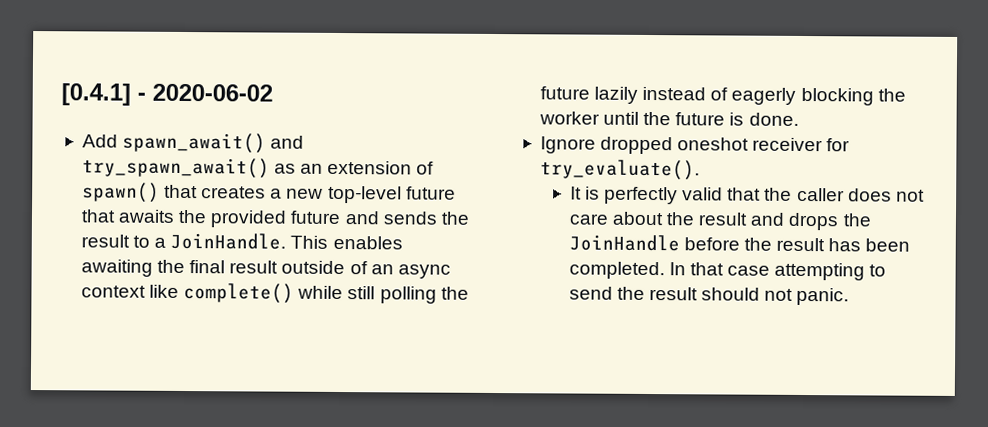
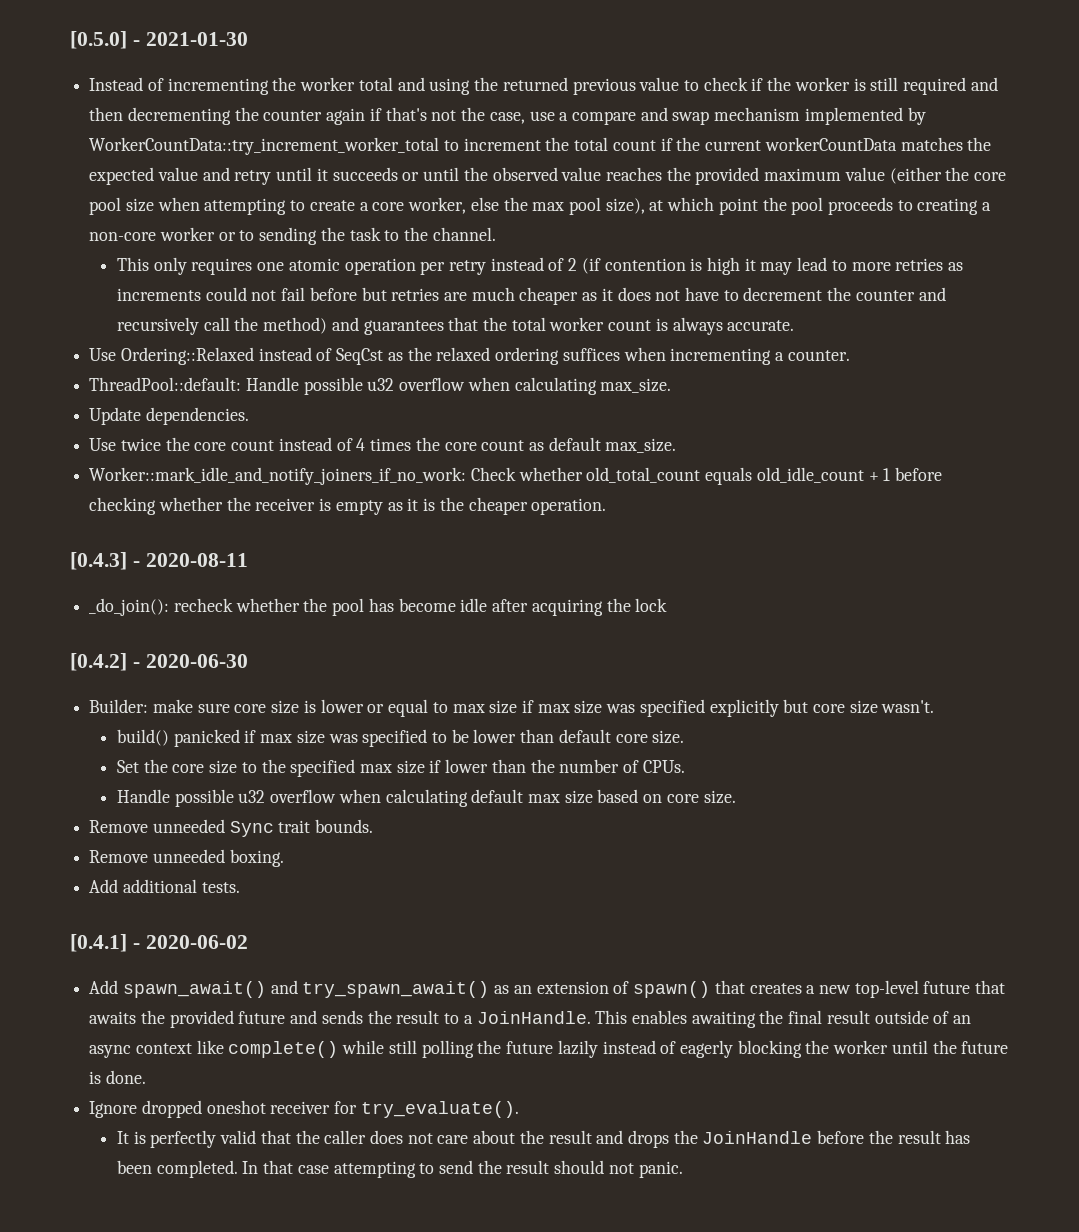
+ [0.5.0] - 2021-01-30
+ Instead of incrementing the worker total and using the returned previous value to check if the worker is still required and then decrementing the counter again if that's not the case, use a compare and swap mechanism implemented by WorkerCountData::try_increment_worker_total to increment the total count if the current workerCountData matches the expected value and retry until it succeeds or until the observed value reaches the provided maximum value (either the core pool size when attempting to create a core worker, else the max pool size), at which point the pool proceeds to creating a non-core worker or to sending the task to the channel.
+ This only requires one atomic operation per retry instead of 2 (if contention is high it may lead to more retries as increments could not fail before but retries are much cheaper as it does not have to decrement the counter and recursively call the method) and guarantees that the total worker count is always accurate.
+ Use Ordering::Relaxed instead of SeqCst as the relaxed ordering suffices when incrementing a counter.
+ ThreadPool::default: Handle possible u32 overflow when calculating max_size.
+ Update dependencies.
+ Use twice the core count instead of 4 times the core count as default max_size.
+ Worker::mark_idle_and_notify_joiners_if_no_work: Check whether old_total_count equals old_idle_count + 1 before checking whether the receiver is empty as it is the cheaper operation.
+ [0.4.3] - 2020-08-11
+ _do_join(): recheck whether the pool has become idle after acquiring the lock
+ [0.4.2] - 2020-06-30
+ Builder: make sure core size is lower or equal to max size if max size was specified explicitly but core size wasn't.
+ build() panicked if max size was specified to be lower than default core size.
+ Set the core size to the specified max size if lower than the number of CPUs.
+ Handle possible u32 overflow when calculating default max size based on core size.
+ Remove unneeded Sync trait bounds.
+ Remove unneeded boxing.
+ Add additional tests.

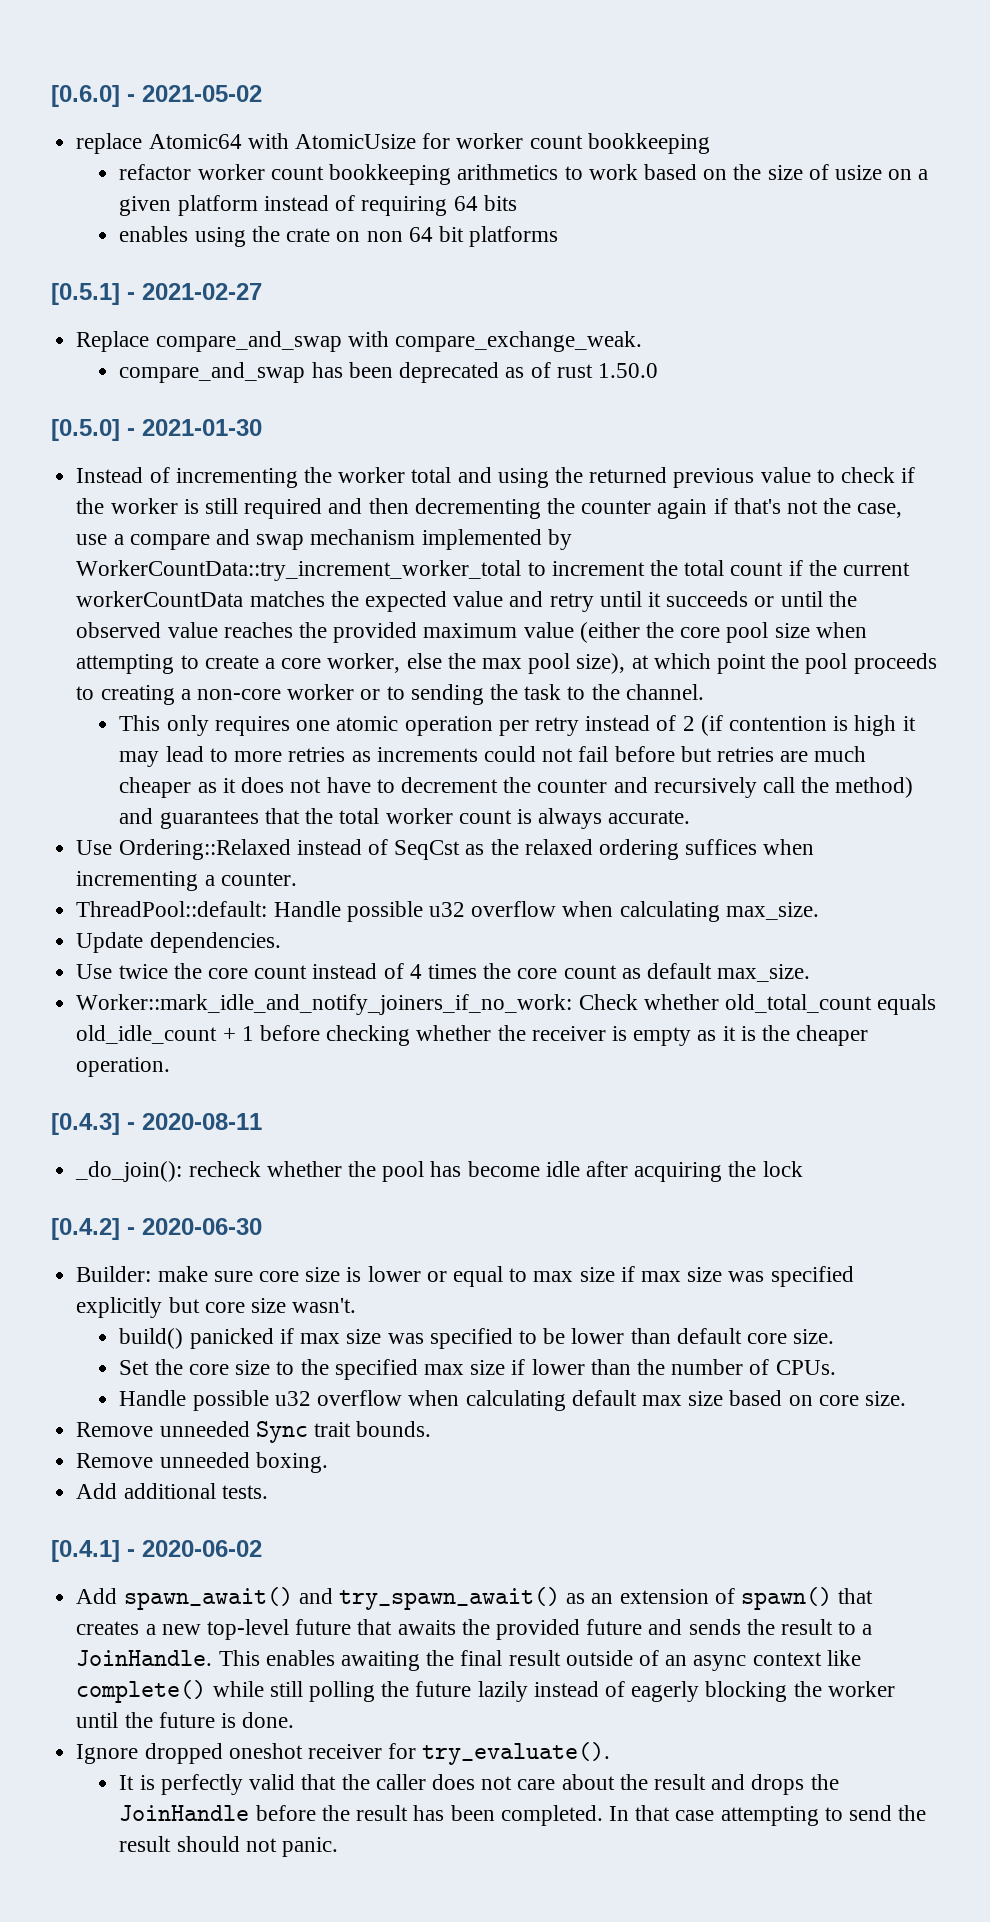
+ [0.6.0] - 2021-05-02
+ replace Atomic64 with AtomicUsize for worker count bookkeeping
+ refactor worker count bookkeeping arithmetics to work based on the size of usize on a given platform instead of requiring 64 bits
+ enables using the crate on non 64 bit platforms
+ [0.5.1] - 2021-02-27
+ Replace compare_and_swap with compare_exchange_weak.
+ compare_and_swap has been deprecated as of rust 1.50.0

